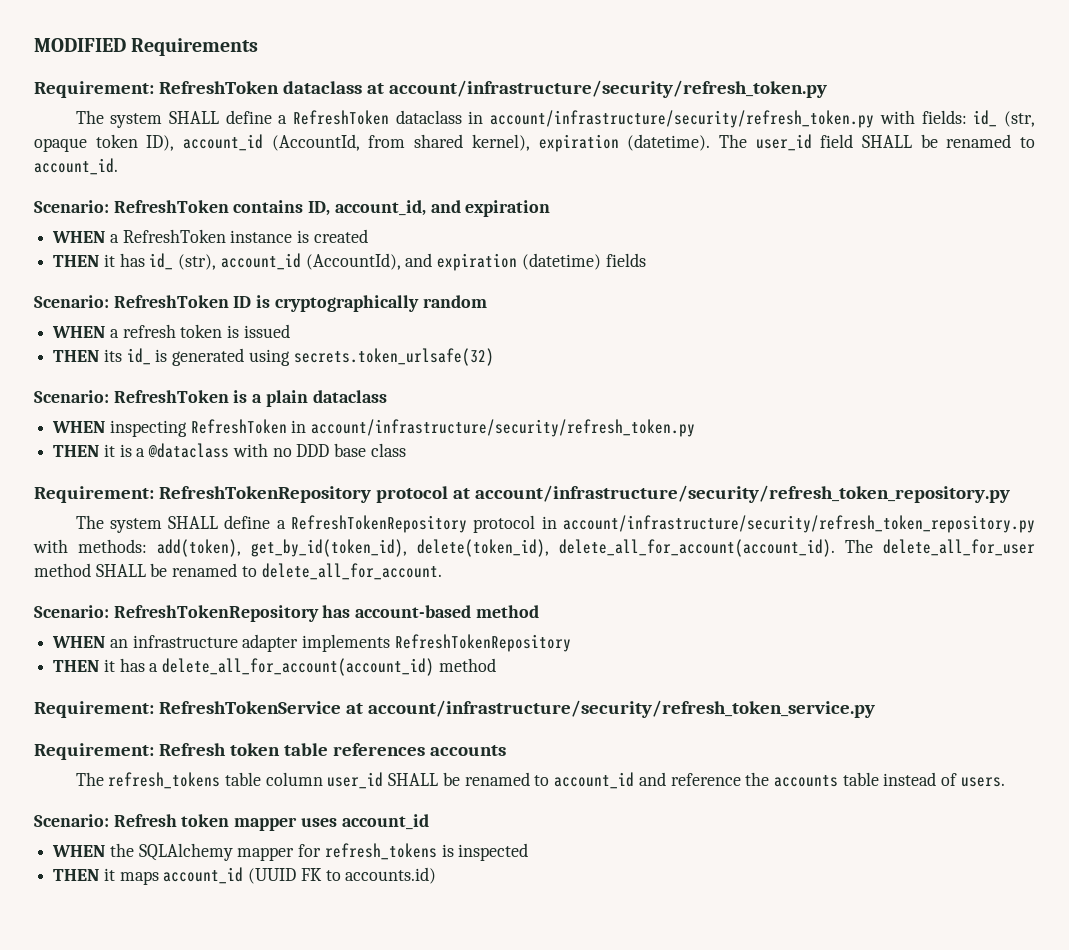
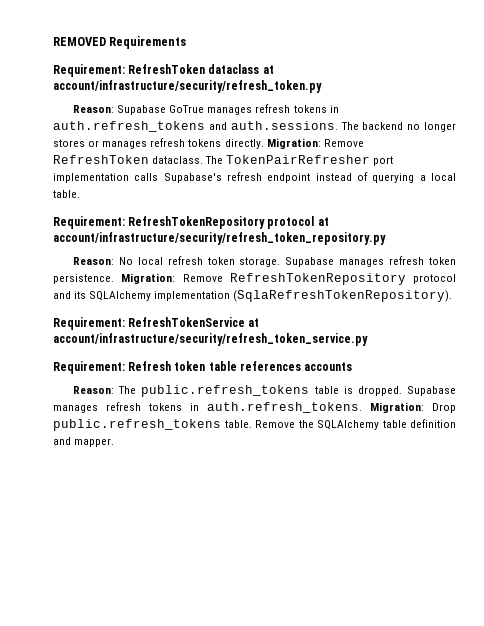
- MODIFIED Requirements
+ REMOVED Requirements
- The system SHALL define a RefreshToken dataclass in account/infrastructure/security/refresh_token.py with fields: id_ (str, opaque token ID), account_id (AccountId, from shared kernel), expiration (datetime). The user_id field SHALL be renamed to account_id.
- Scenario: RefreshToken contains ID, account_id, and expiration
- WHEN a RefreshToken instance is created
- THEN it has id_ (str), account_id (AccountId), and expiration (datetime) fields
- Scenario: RefreshToken ID is cryptographically random
- WHEN a refresh token is issued
- THEN its id_ is generated using secrets.token_urlsafe(32)
- Scenario: RefreshToken is a plain dataclass
- WHEN inspecting RefreshToken in account/infrastructure/security/refresh_token.py
- THEN it is a @dataclass with no DDD base class
+ Reason: Supabase GoTrue manages refresh tokens in auth.refresh_tokens and auth.sessions. The backend no longer stores or manages refresh tokens directly. Migration: Remove RefreshToken dataclass. The TokenPairRefresher port implementation calls Supabase's refresh endpoint instead of querying a local table.
- The system SHALL define a RefreshTokenRepository protocol in account/infrastructure/security/refresh_token_repository.py with methods: add(token), get_by_id(token_id), delete(token_id), delete_all_for_account(account_id). The delete_all_for_user method SHALL be renamed to delete_all_for_account.
- Scenario: RefreshTokenRepository has account-based method
- WHEN an infrastructure adapter implements RefreshTokenRepository
- THEN it has a delete_all_for_account(account_id) method
+ Reason: No local refresh token storage. Supabase manages refresh token persistence. Migration: Remove RefreshTokenRepository protocol and its SQLAlchemy implementation (SqlaRefreshTokenRepository).
- The refresh_tokens table column user_id SHALL be renamed to account_id and reference the accounts table instead of users.
- Scenario: Refresh token mapper uses account_id
- WHEN the SQLAlchemy mapper for refresh_tokens is inspected
- THEN it maps account_id (UUID FK to accounts.id)
+ Reason: The public.refresh_tokens table is dropped. Supabase manages refresh tokens in auth.refresh_tokens. Migration: Drop public.refresh_tokens table. Remove the SQLAlchemy table definition and mapper.

